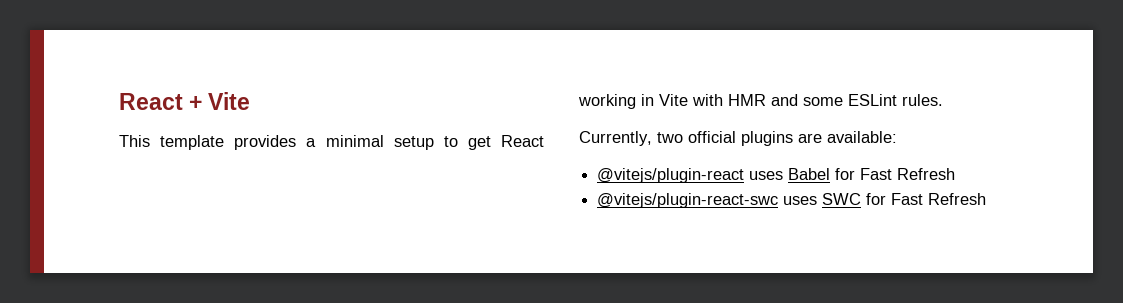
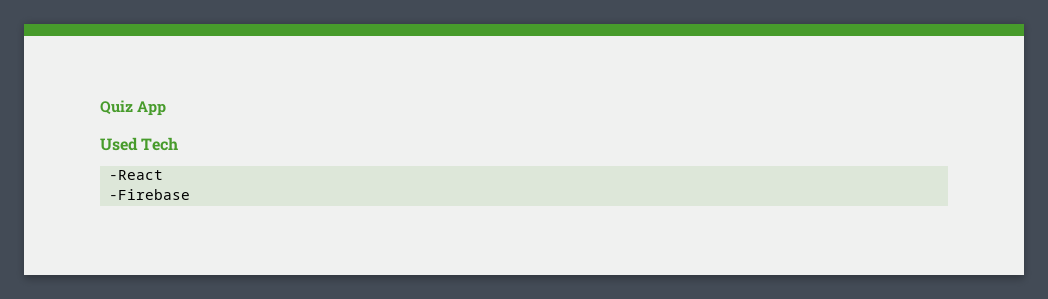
- React + Vite
- This template provides a minimal setup to get React working in Vite with HMR and some ESLint rules.
- Currently, two official plugins are available:
- @vitejs/plugin-react uses Babel for Fast Refresh
- @vitejs/plugin-react-swc uses SWC for Fast Refresh
+ Quiz App
+ Used Tech
+ -React
+ -Firebase

